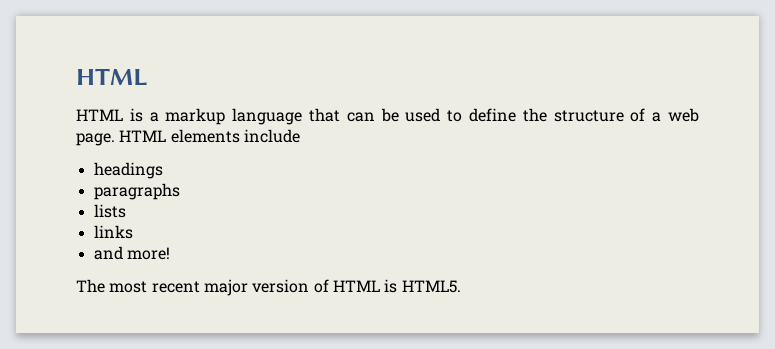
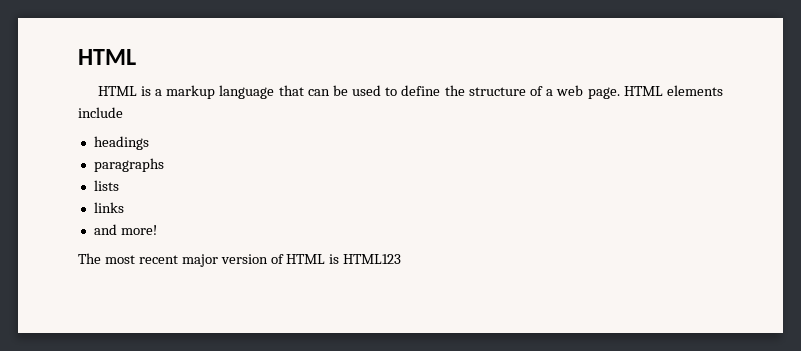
- The most recent major version of HTML is HTML5.
+ The most recent major version of HTML is HTML123

